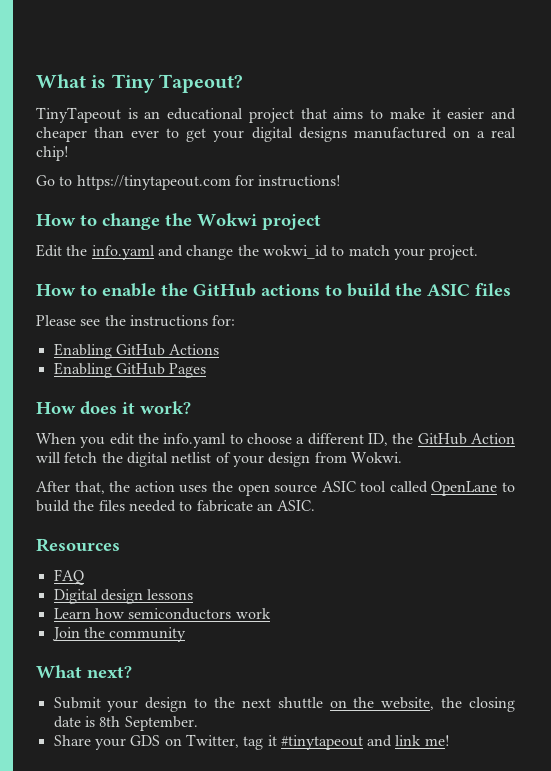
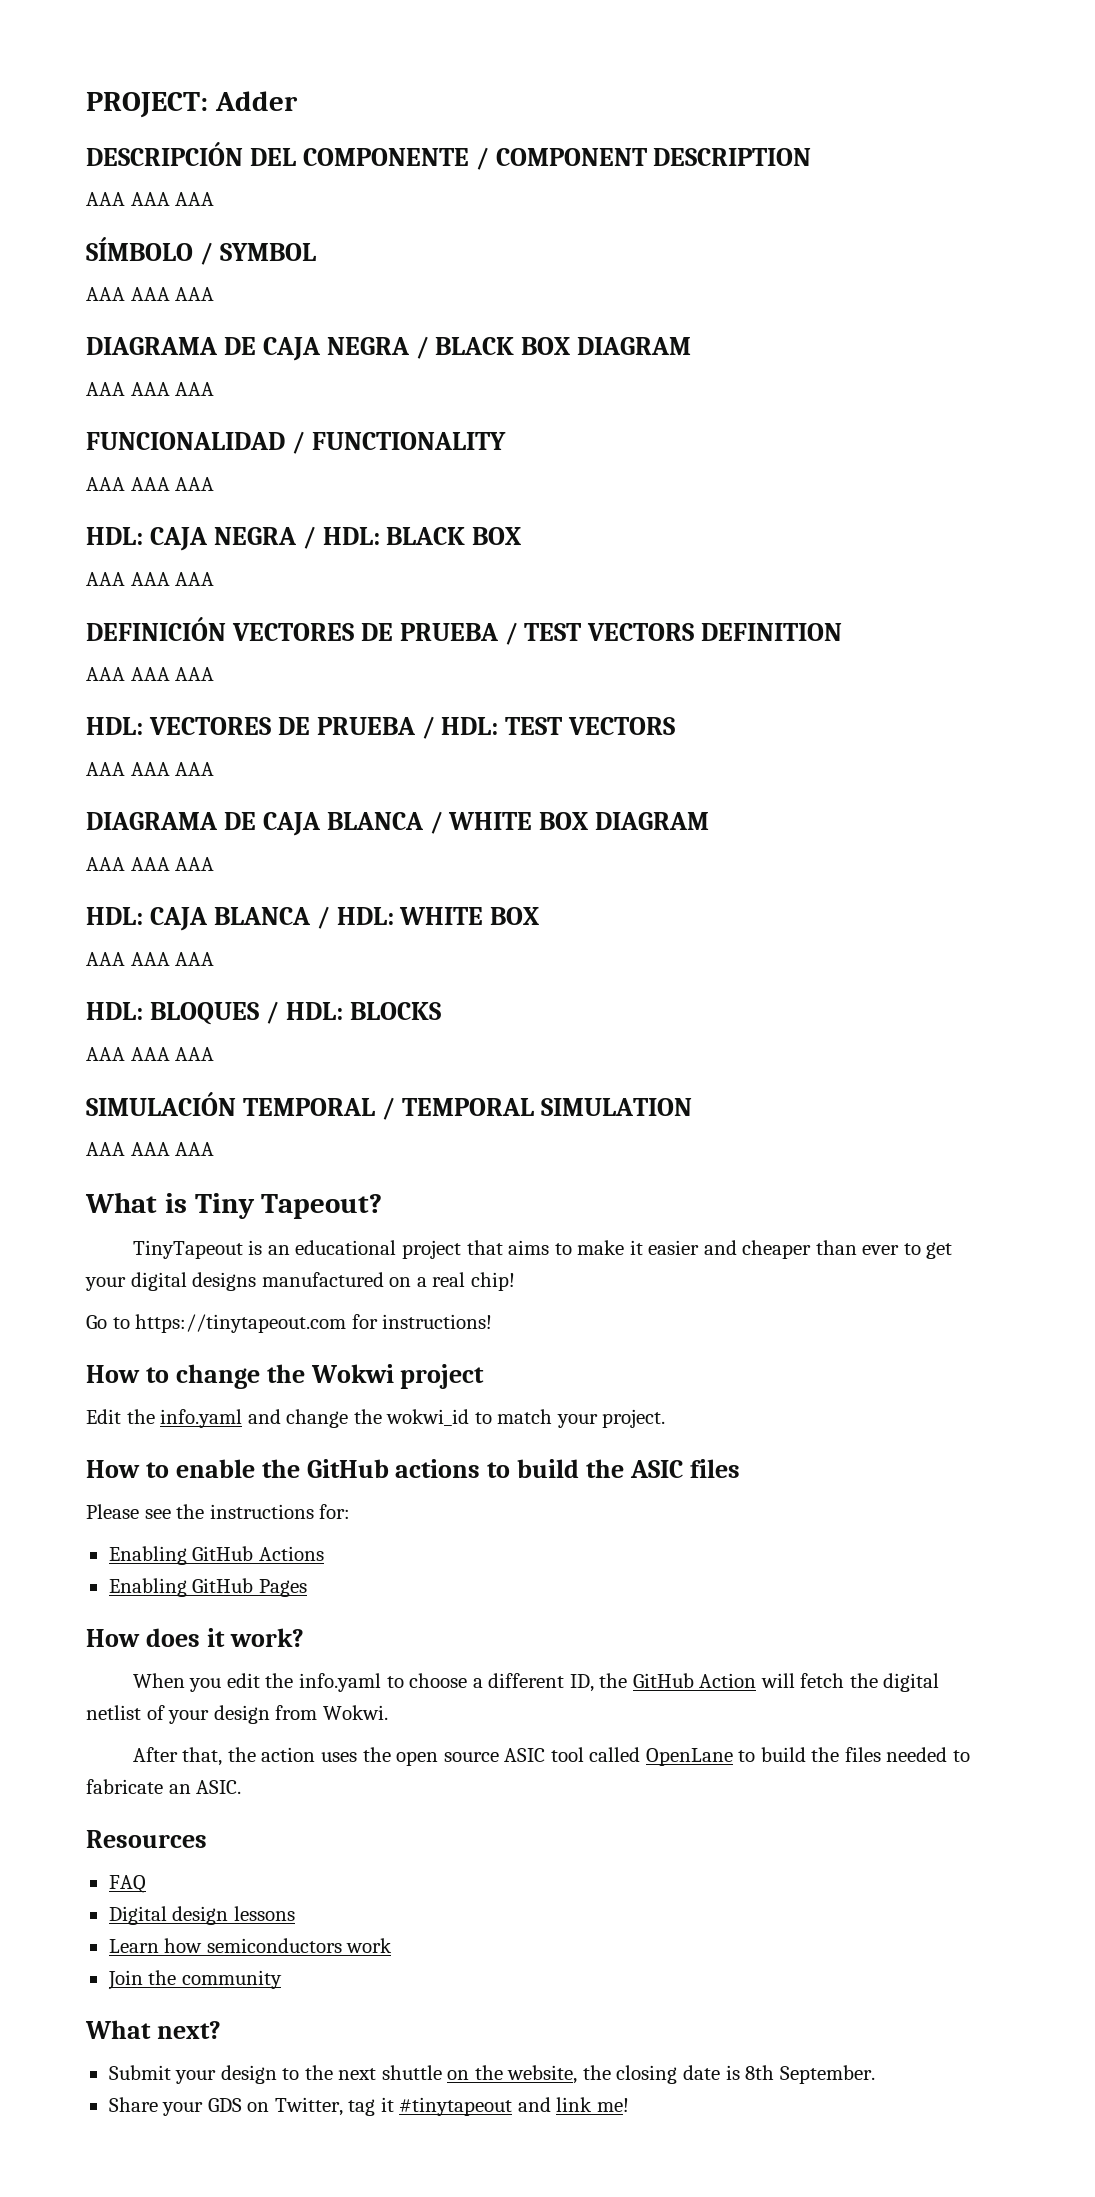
+ PROJECT: Adder
+ DESCRIPCIÓN DEL COMPONENTE / COMPONENT DESCRIPTION
+ AAA AAA AAA
+ SÍMBOLO / SYMBOL
+ AAA AAA AAA
+ DIAGRAMA DE CAJA NEGRA / BLACK BOX DIAGRAM
+ AAA AAA AAA
+ FUNCIONALIDAD / FUNCTIONALITY
+ AAA AAA AAA
+ HDL: CAJA NEGRA / HDL: BLACK BOX
+ AAA AAA AAA
+ DEFINICIÓN VECTORES DE PRUEBA / TEST VECTORS DEFINITION
+ AAA AAA AAA
+ HDL: VECTORES DE PRUEBA / HDL: TEST VECTORS
+ AAA AAA AAA
+ DIAGRAMA DE CAJA BLANCA / WHITE BOX DIAGRAM
+ AAA AAA AAA
+ HDL: CAJA BLANCA / HDL: WHITE BOX
+ AAA AAA AAA
+ HDL: BLOQUES / HDL: BLOCKS
+ AAA AAA AAA
+ SIMULACIÓN TEMPORAL / TEMPORAL SIMULATION
+ AAA AAA AAA

